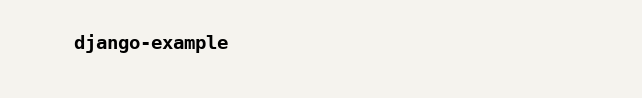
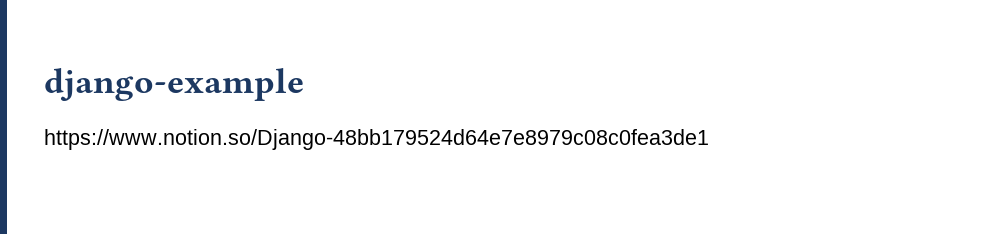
+ https://www.notion.so/Django-48bb179524d64e7e8979c08c0fea3de1

